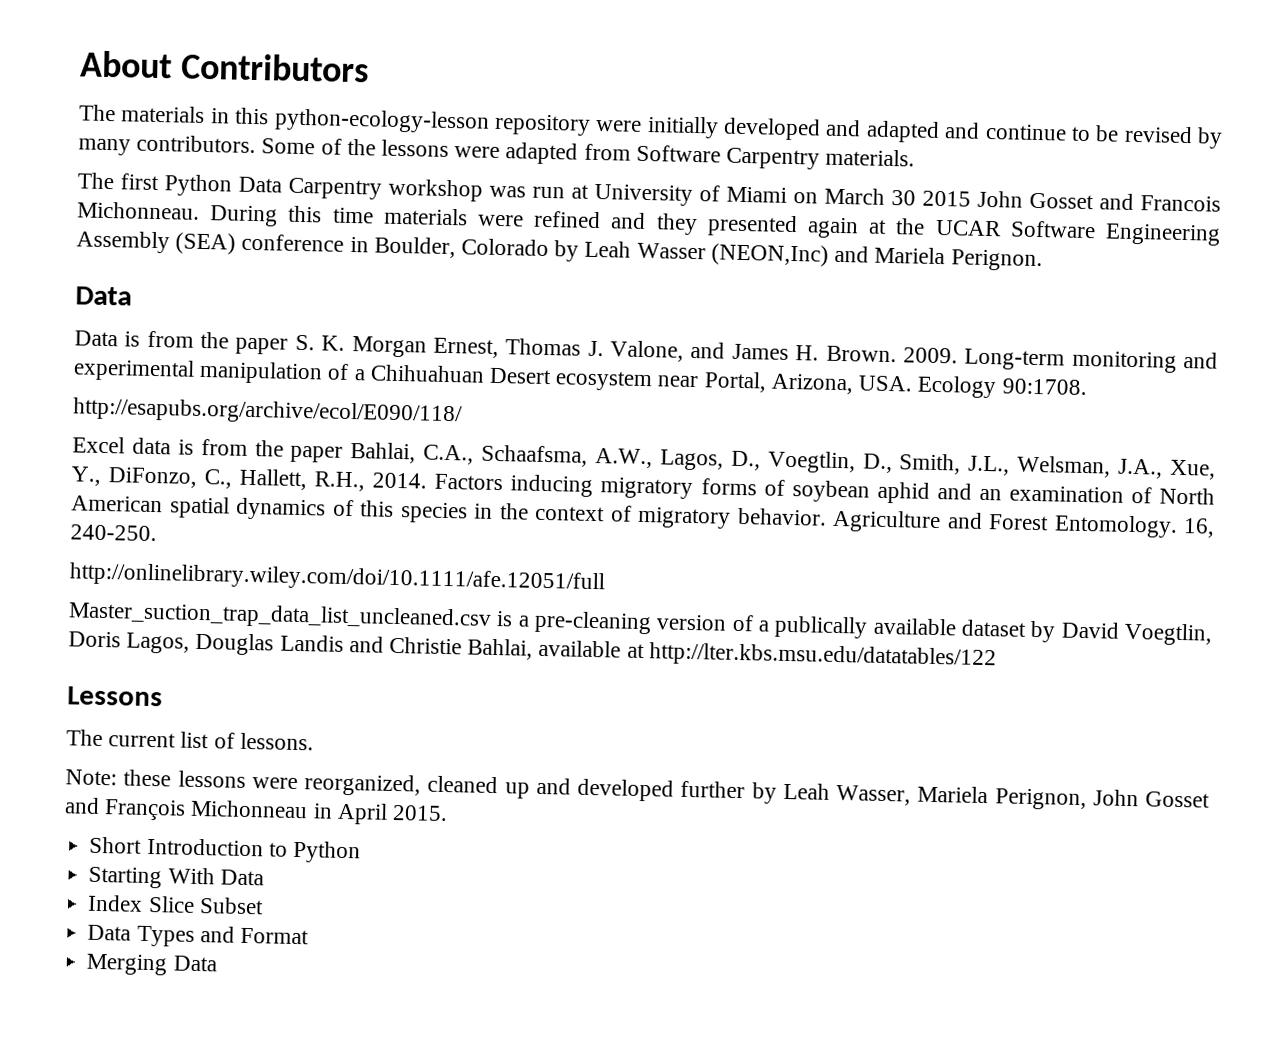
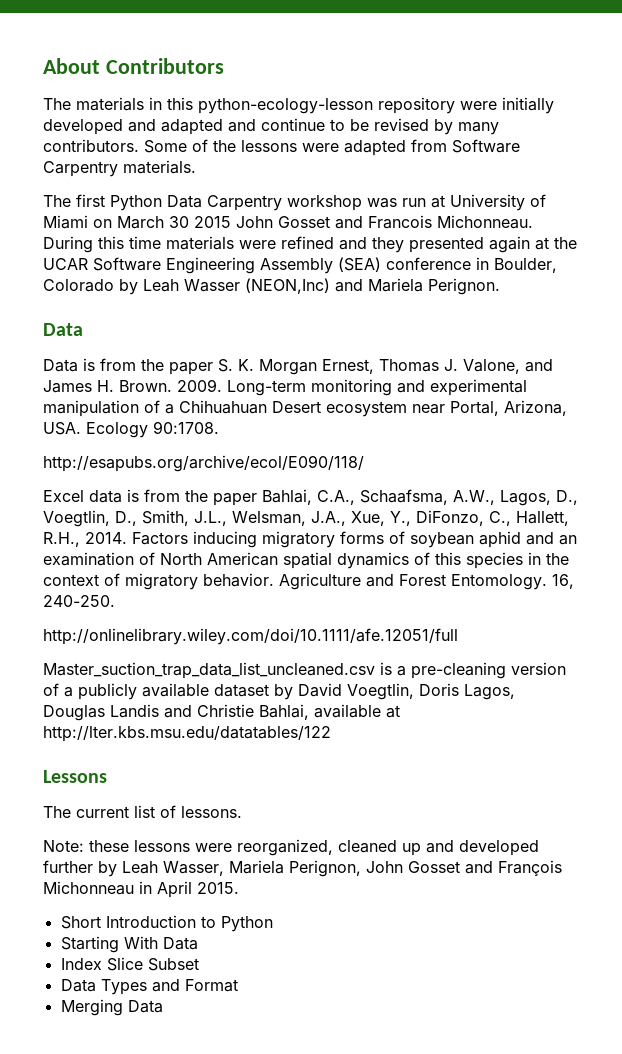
- Master_suction_trap_data_list_uncleaned.csv is a pre-cleaning version of a publically available dataset by David Voegtlin, Doris Lagos, Douglas Landis and Christie Bahlai, available at http://lter.kbs.msu.edu/datatables/122
+ Master_suction_trap_data_list_uncleaned.csv is a pre-cleaning version of a publicly available dataset by David Voegtlin, Doris Lagos, Douglas Landis and Christie Bahlai, available at http://lter.kbs.msu.edu/datatables/122

